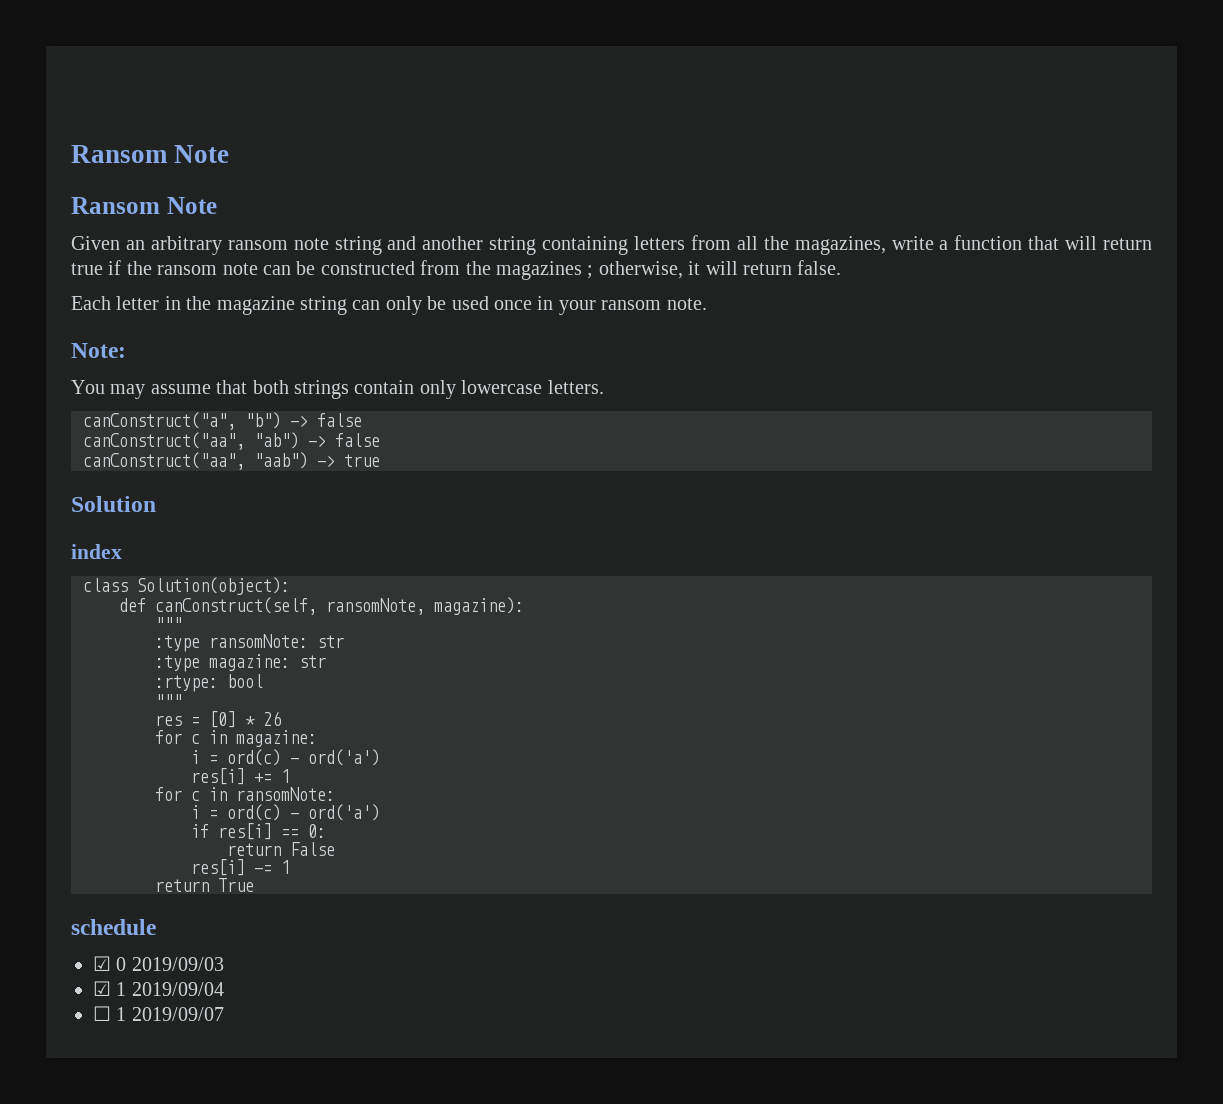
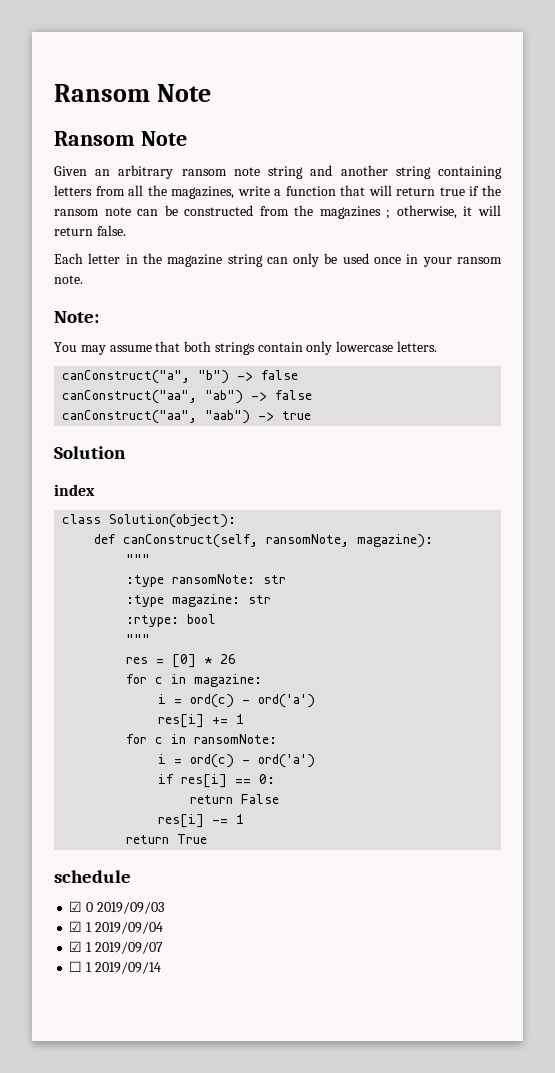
+ ☑ 1 2019/09/07
- ☐ 1 2019/09/07
+ ☐ 1 2019/09/14

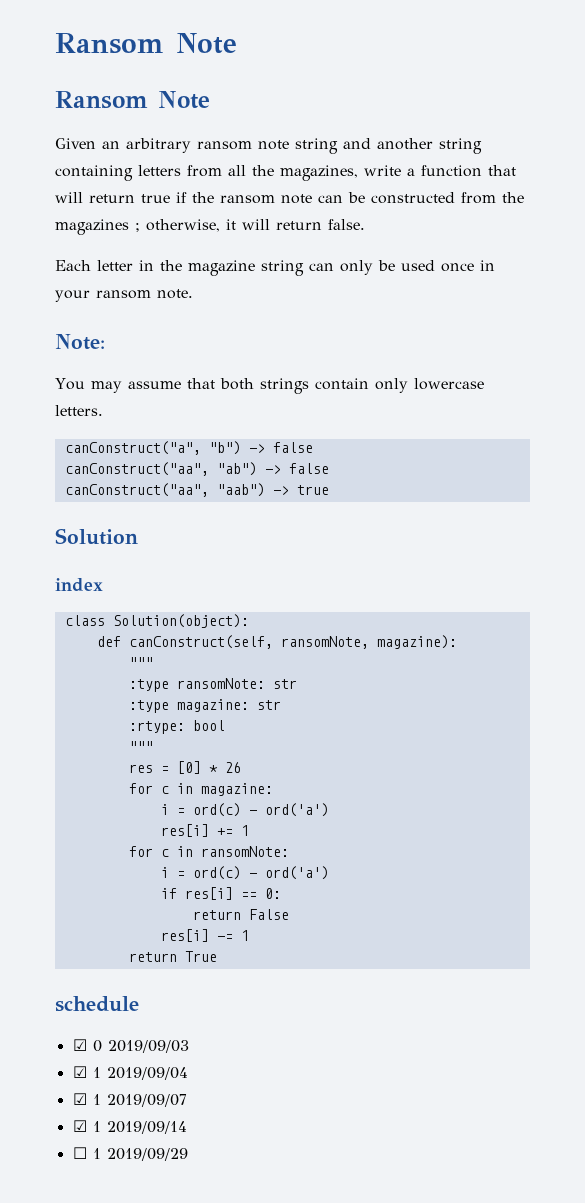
+ ☑ 1 2019/09/14
- ☐ 1 2019/09/14
+ ☐ 1 2019/09/29

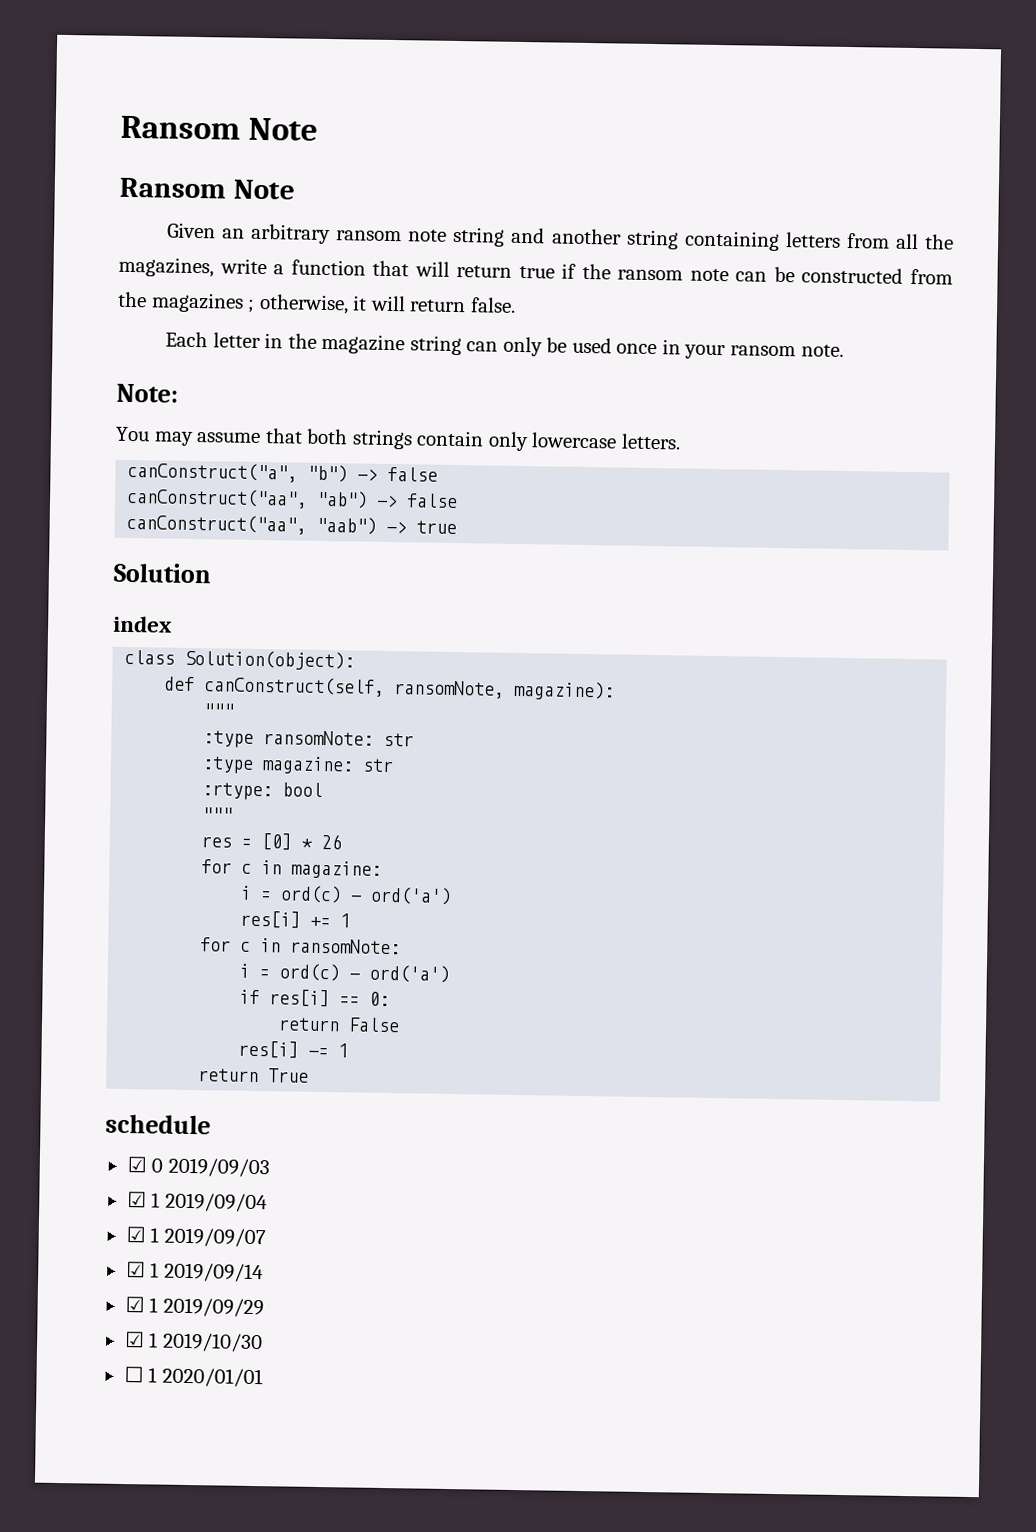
+ ☑ 1 2019/09/29
+ ☑ 1 2019/10/30
- ☐ 1 2019/09/29
+ ☐ 1 2020/01/01

